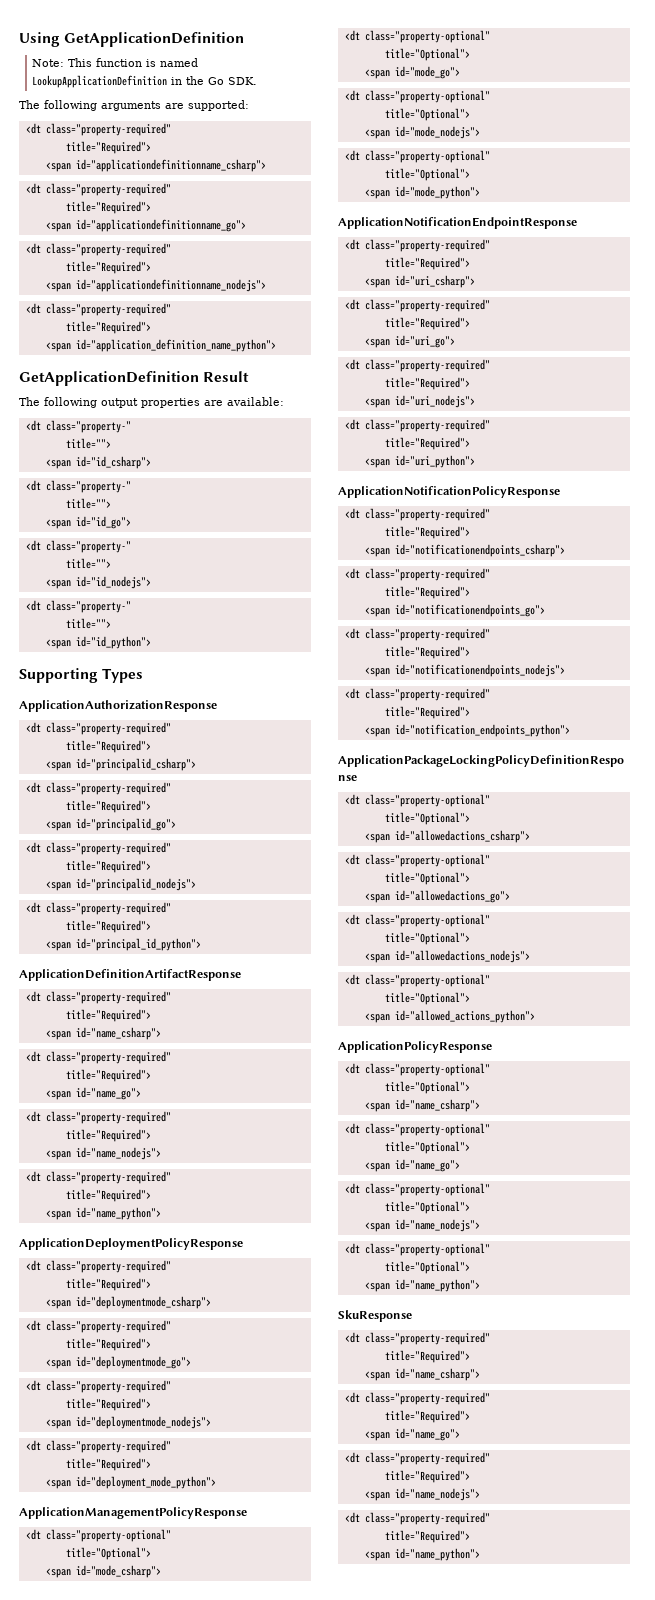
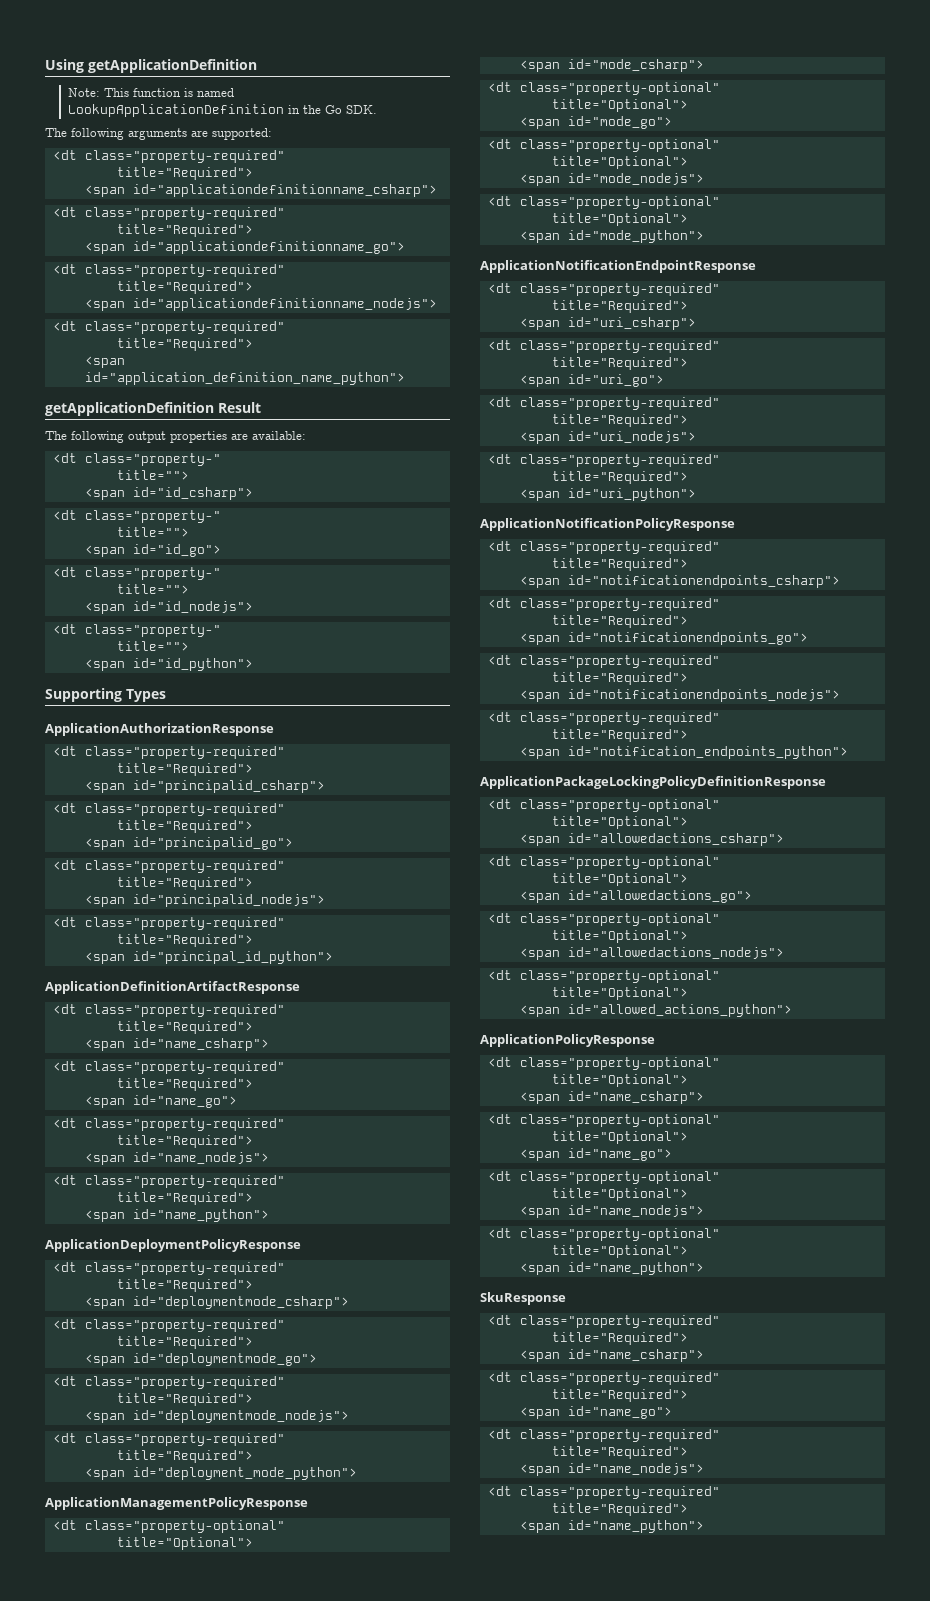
- Using GetApplicationDefinition
+ Using getApplicationDefinition
- GetApplicationDefinition Result
+ getApplicationDefinition Result

